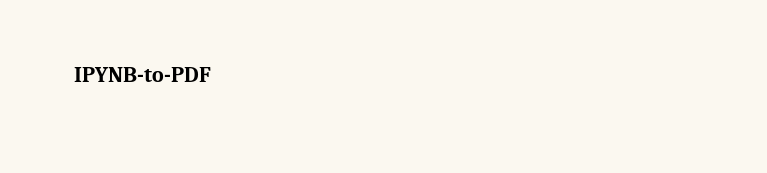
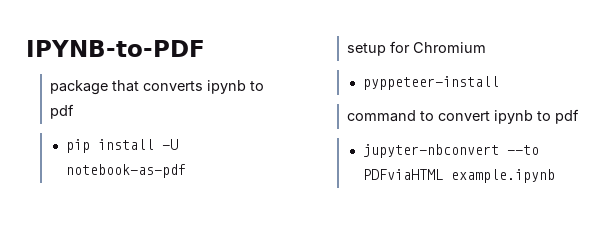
+ package that converts ipynb to pdf
+ pip install -U notebook-as-pdf
+ setup for Chromium
+ pyppeteer-install
+ command to convert ipynb to pdf
+ jupyter-nbconvert --to PDFviaHTML example.ipynb

